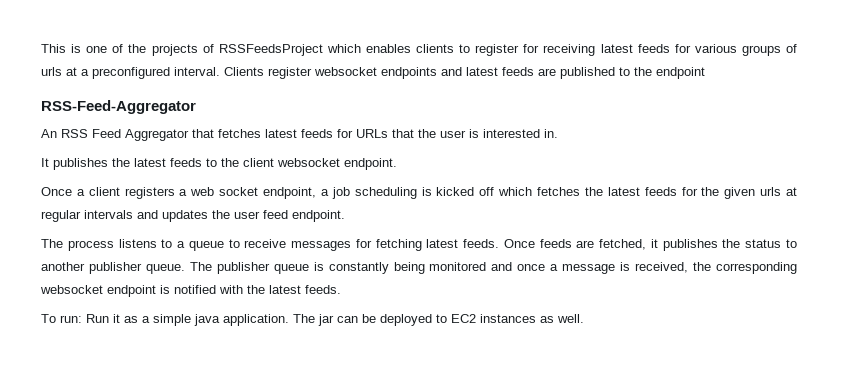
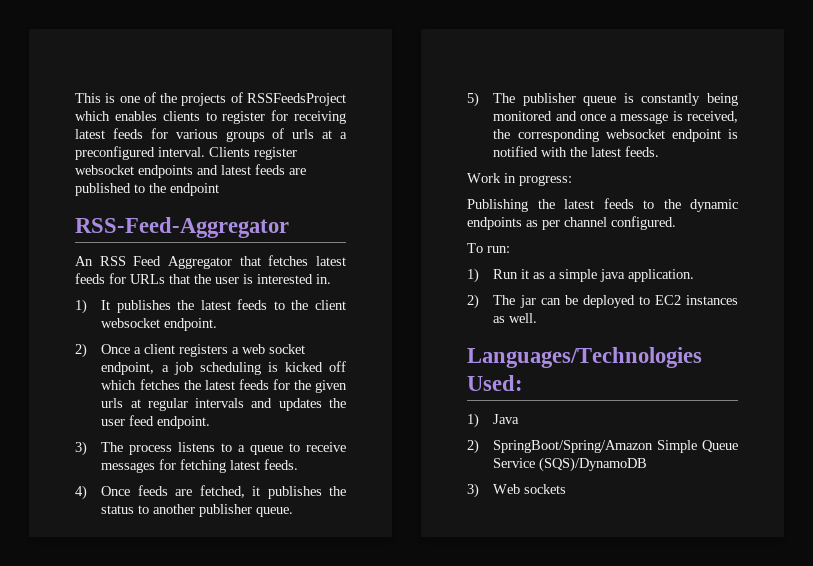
- It publishes the latest feeds to the client websocket endpoint.
+ 1) It publishes the latest feeds to the client websocket endpoint.
- Once a client registers a web socket endpoint, a job scheduling is kicked off which fetches the latest feeds for the given urls at regular intervals and updates the user feed endpoint.
+ 2) Once a client registers a web socket endpoint, a job scheduling is kicked off which fetches the latest feeds for the given urls at regular intervals and updates the user feed endpoint.
- The process listens to a queue to receive messages for fetching latest feeds. Once feeds are fetched, it publishes the status to another publisher queue. The publisher queue is constantly being monitored and once a message is received, the corresponding websocket endpoint is notified with the latest feeds.
+ 3) The process listens to a queue to receive messages for fetching latest feeds.
+ 4) Once feeds are fetched, it publishes the status to another publisher queue.
+ 5) The publisher queue is constantly being monitored and once a message is received, the corresponding websocket endpoint is notified with the latest feeds.
+ Work in progress:
+ Publishing the latest feeds to the dynamic endpoints as per channel configured.
- To run: Run it as a simple java application. The jar can be deployed to EC2 instances as well.
+ To run:
+ 1) Run it as a simple java application.
+ 2) The jar can be deployed to EC2 instances as well.
+ Languages/Technologies Used:
+ 1) Java
+ 2) SpringBoot/Spring/Amazon Simple Queue Service (SQS)/DynamoDB
+ 3) Web sockets

